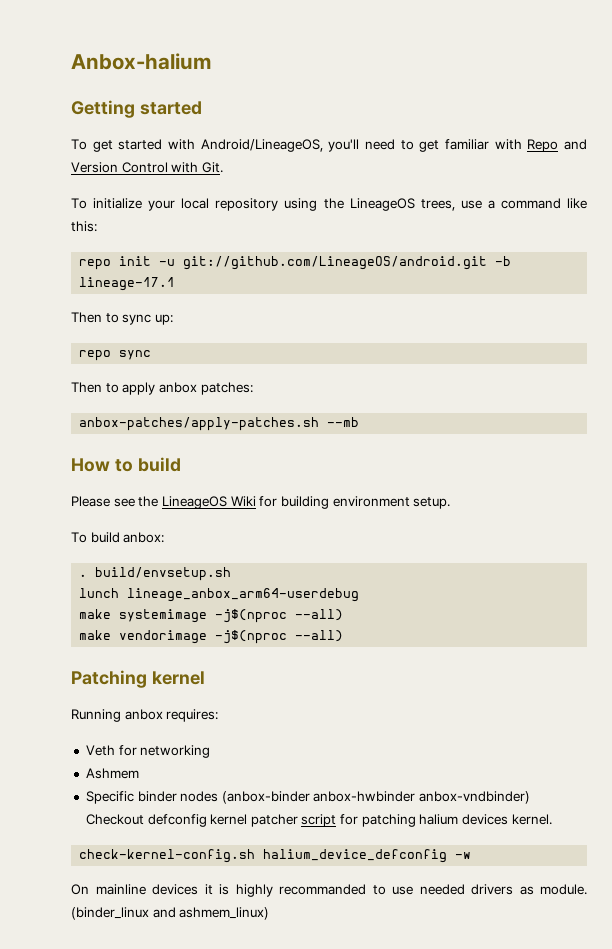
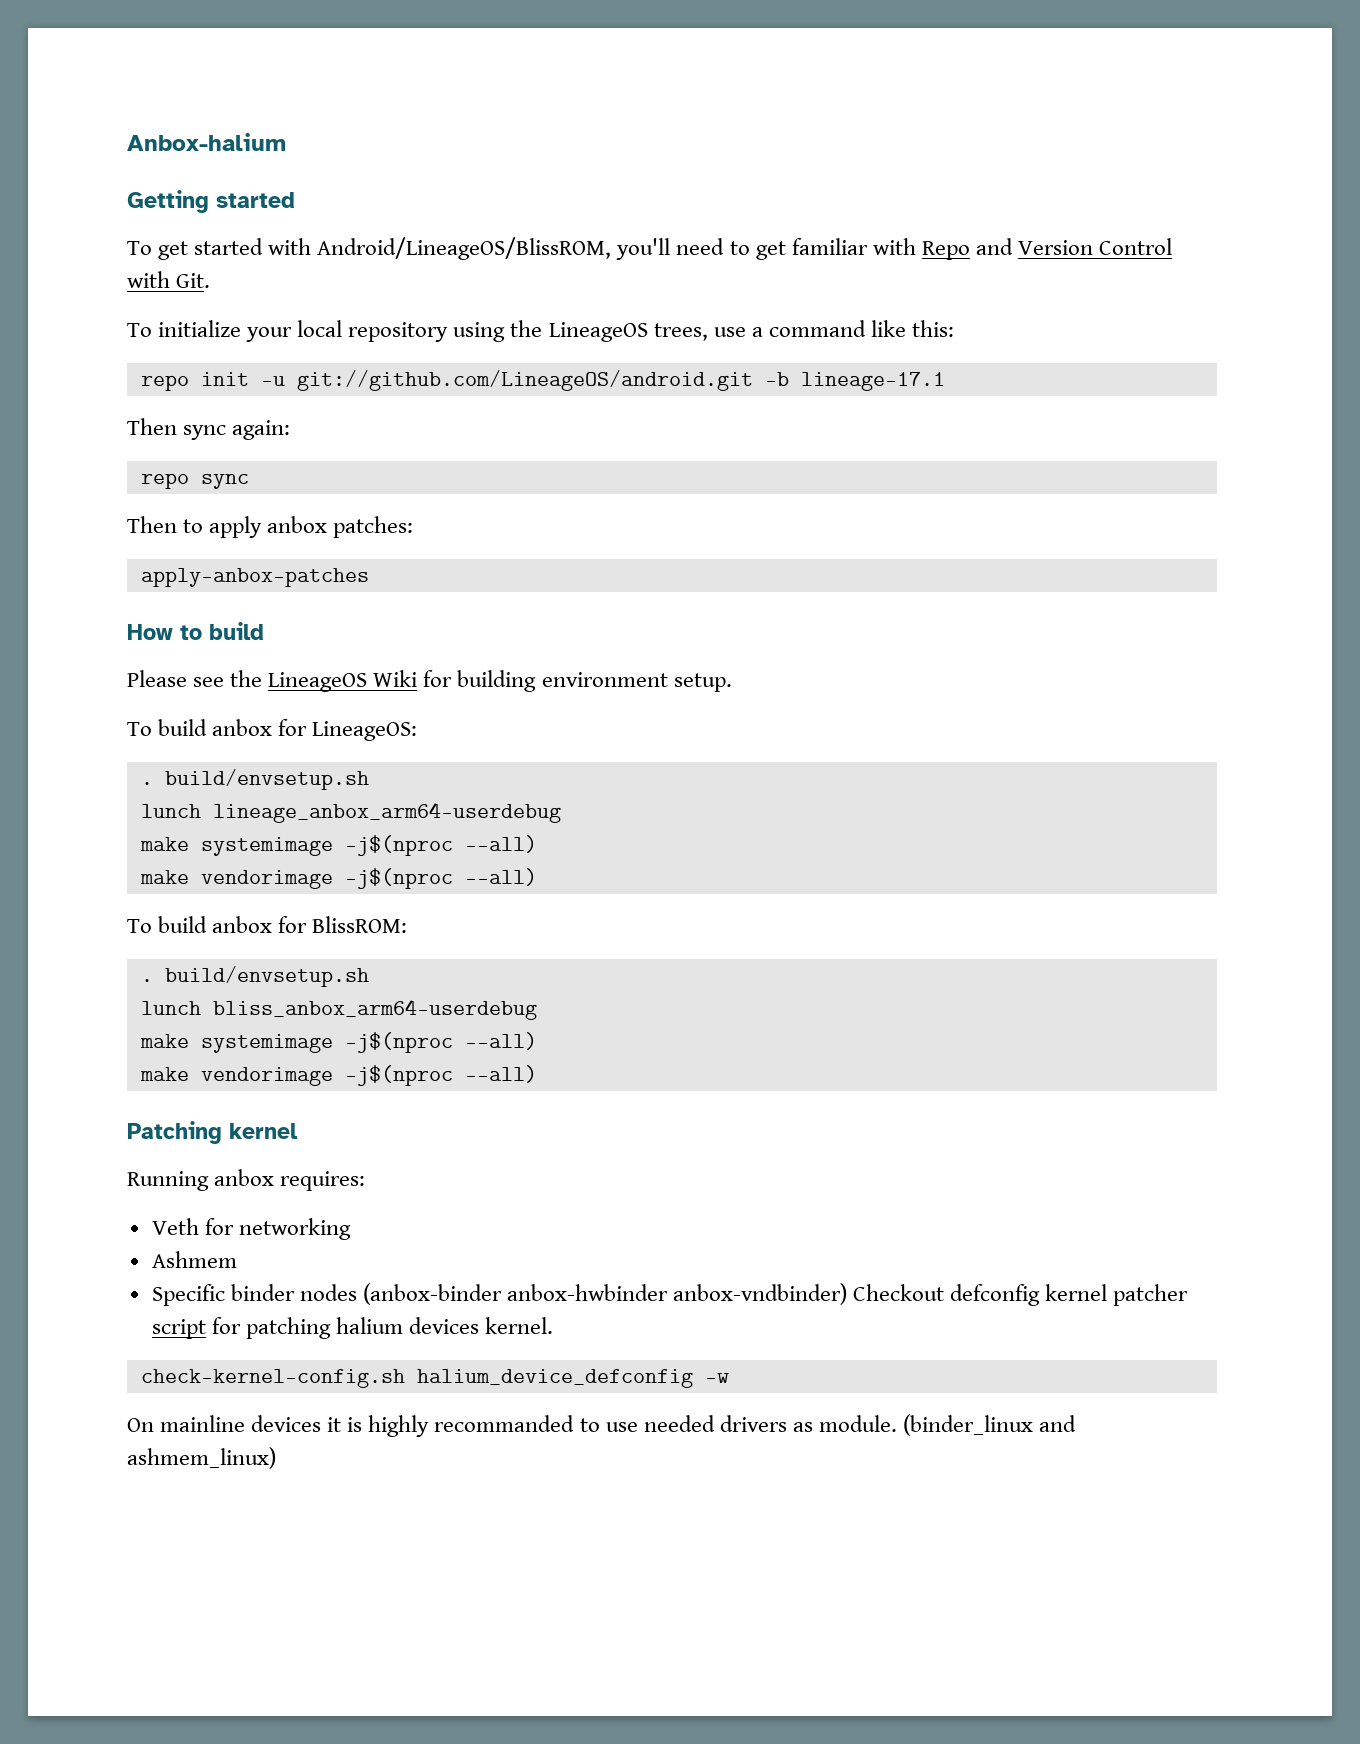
- To get started with Android/LineageOS, you'll need to get familiar with Repo and Version Control with Git.
+ To get started with Android/LineageOS/BlissROM, you'll need to get familiar with Repo and Version Control with Git.
- Then to sync up:
+ Then sync again:
- anbox-patches/apply-patches.sh --mb
+ apply-anbox-patches
- To build anbox:
+ To build anbox for LineageOS:
+ To build anbox for BlissROM:
+ . build/envsetup.sh
+ lunch bliss_anbox_arm64-userdebug
+ make systemimage -j$(nproc --all)
+ make vendorimage -j$(nproc --all)

